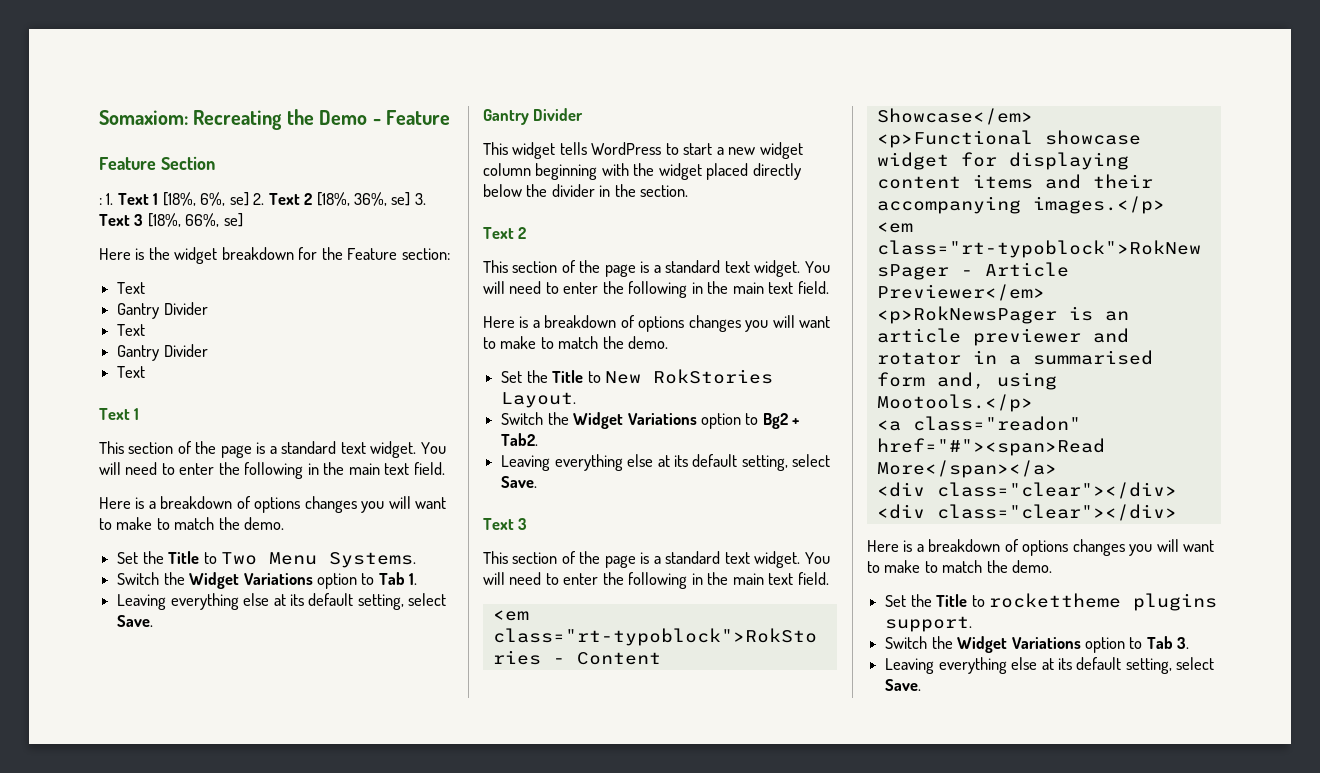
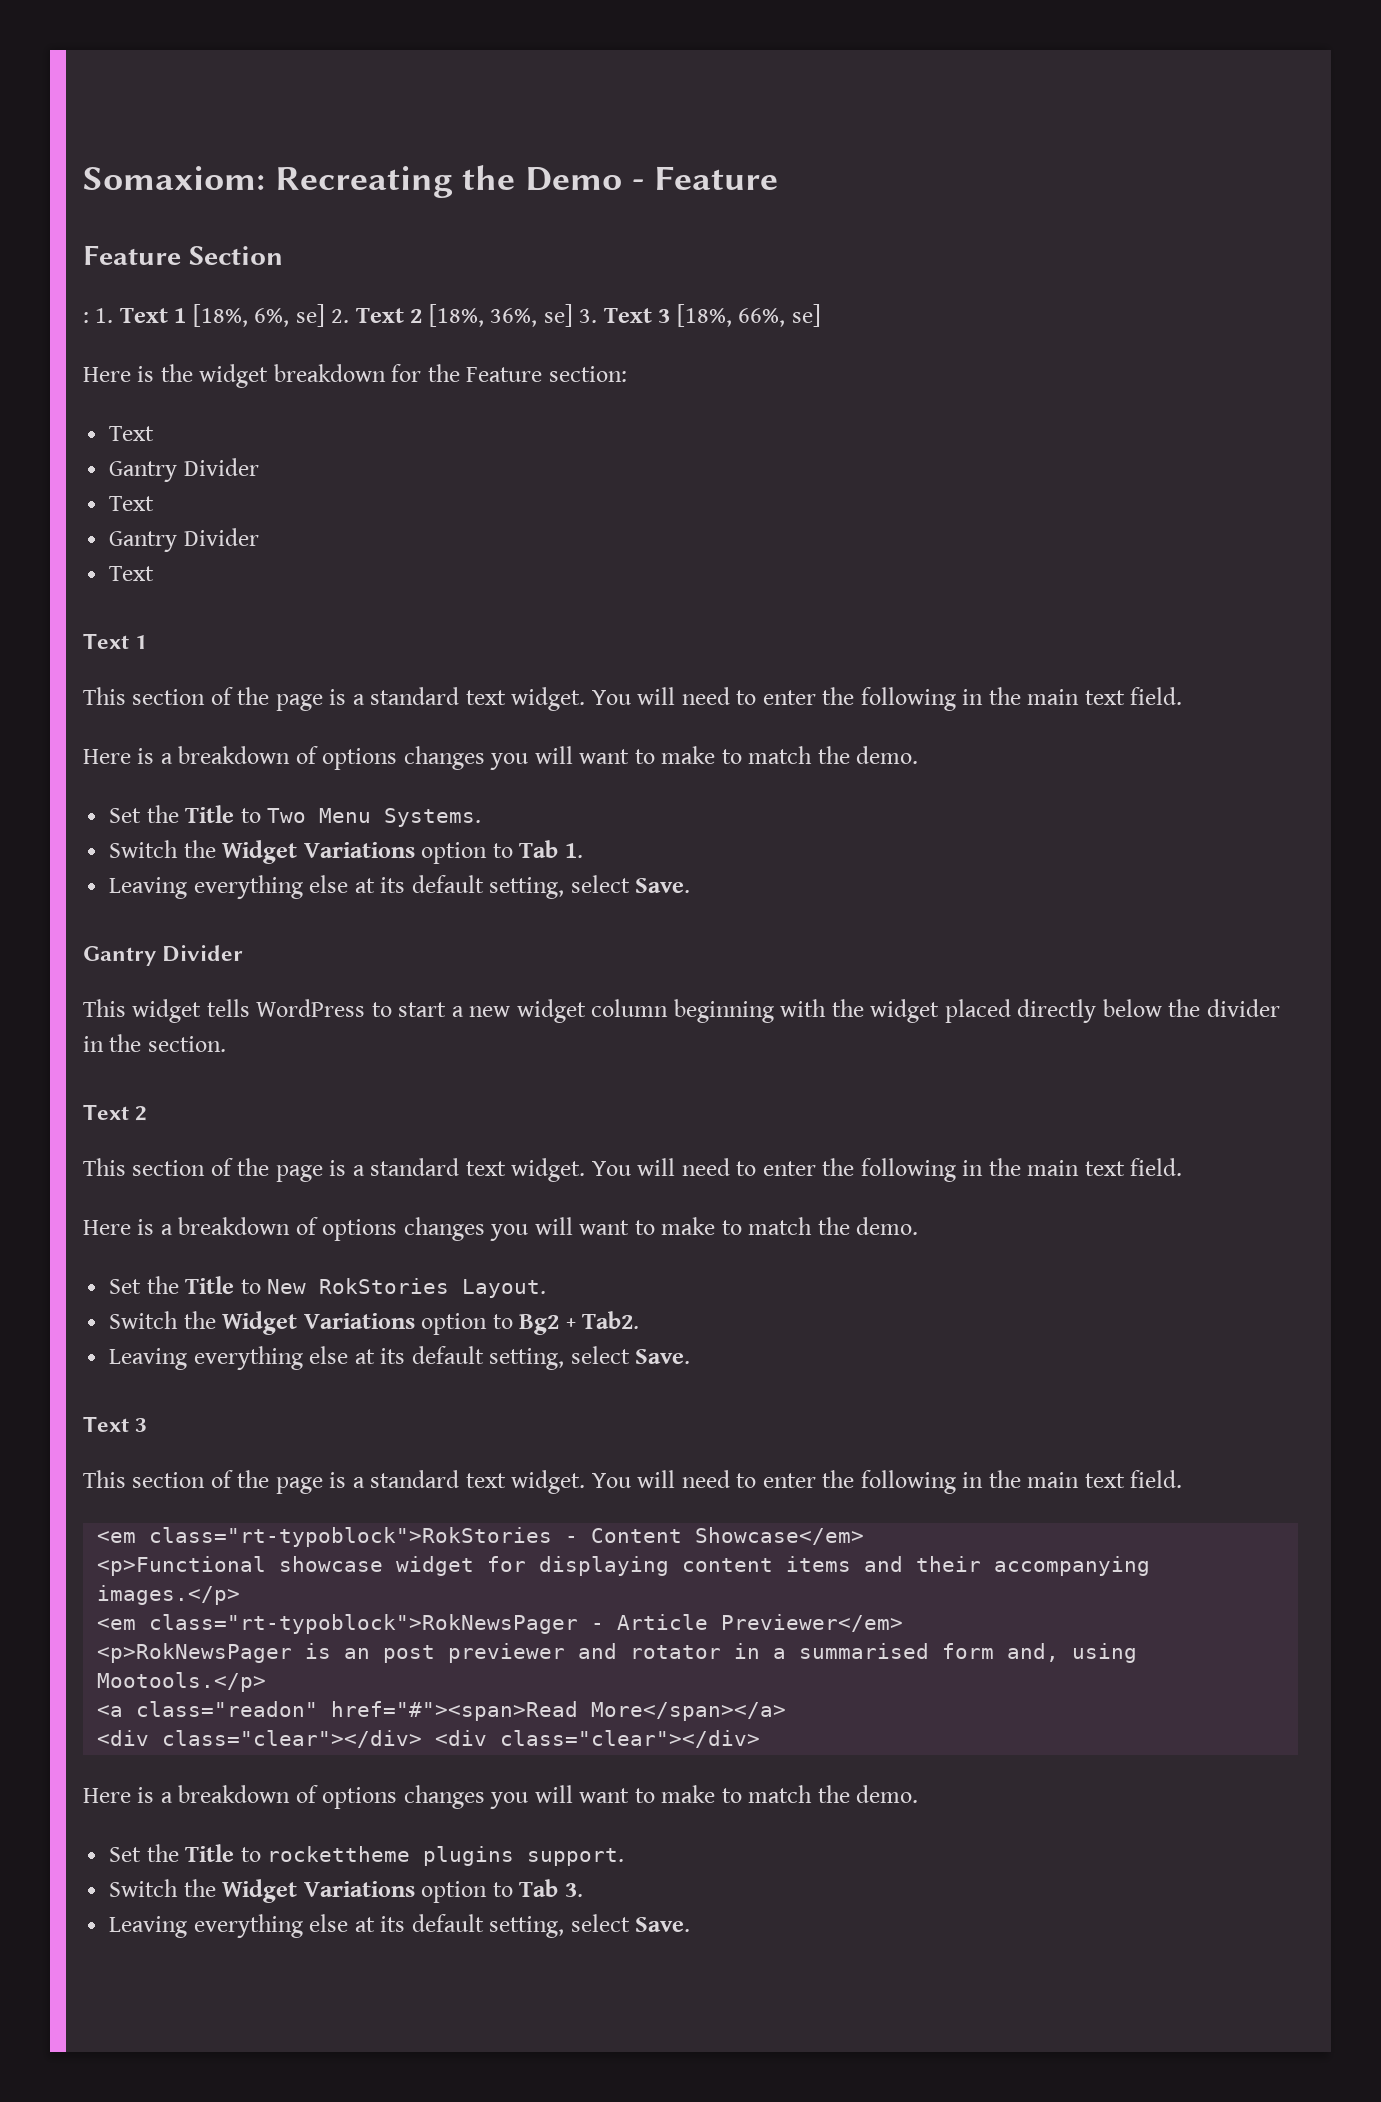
- <p>RokNewsPager is an article previewer and rotator in a summarised form and, using Mootools.</p>
+ <p>RokNewsPager is an post previewer and rotator in a summarised form and, using Mootools.</p>

